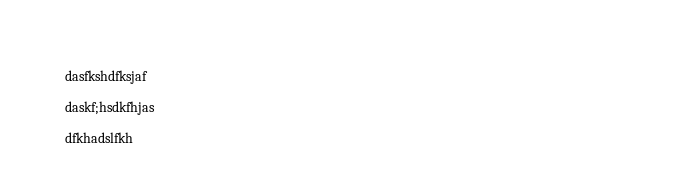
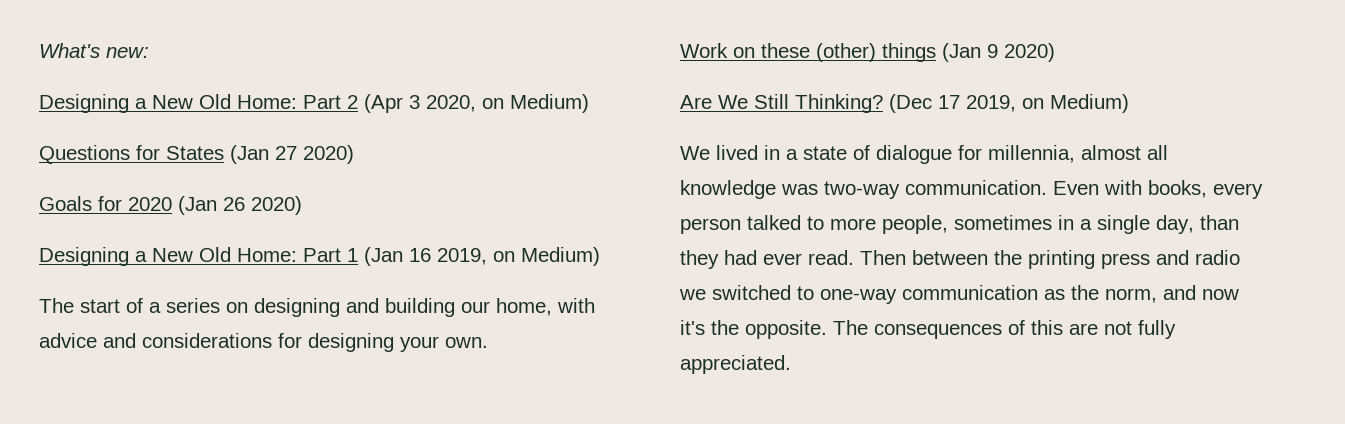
- dasfkshdfksjaf
- daskf;hsdkfhjas
- dfkhadslfkh
+ What's new:
+ Designing a New Old Home: Part 2 (Apr 3 2020, on Medium)
+ Questions for States (Jan 27 2020)
+ Goals for 2020 (Jan 26 2020)
+ Designing a New Old Home: Part 1 (Jan 16 2019, on Medium)
+ The start of a series on designing and building our home, with advice and considerations for designing your own.
+ Work on these (other) things (Jan 9 2020)
+ Are We Still Thinking? (Dec 17 2019, on Medium)
+ We lived in a state of dialogue for millennia, almost all knowledge was two-way communication. Even with books, every person talked to more people, sometimes in a single day, than they had ever read. Then between the printing press and radio we switched to one-way communication as the norm, and now it's the opposite. The consequences of this are not fully appreciated.

